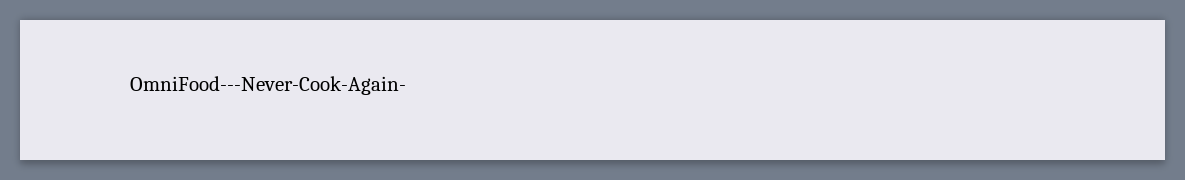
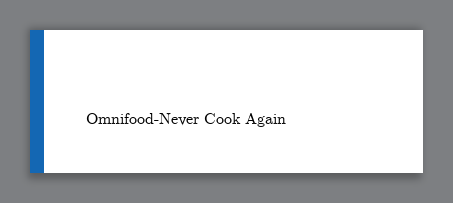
- OmniFood---Never-Cook-Again-
+ Omnifood-Never Cook Again

